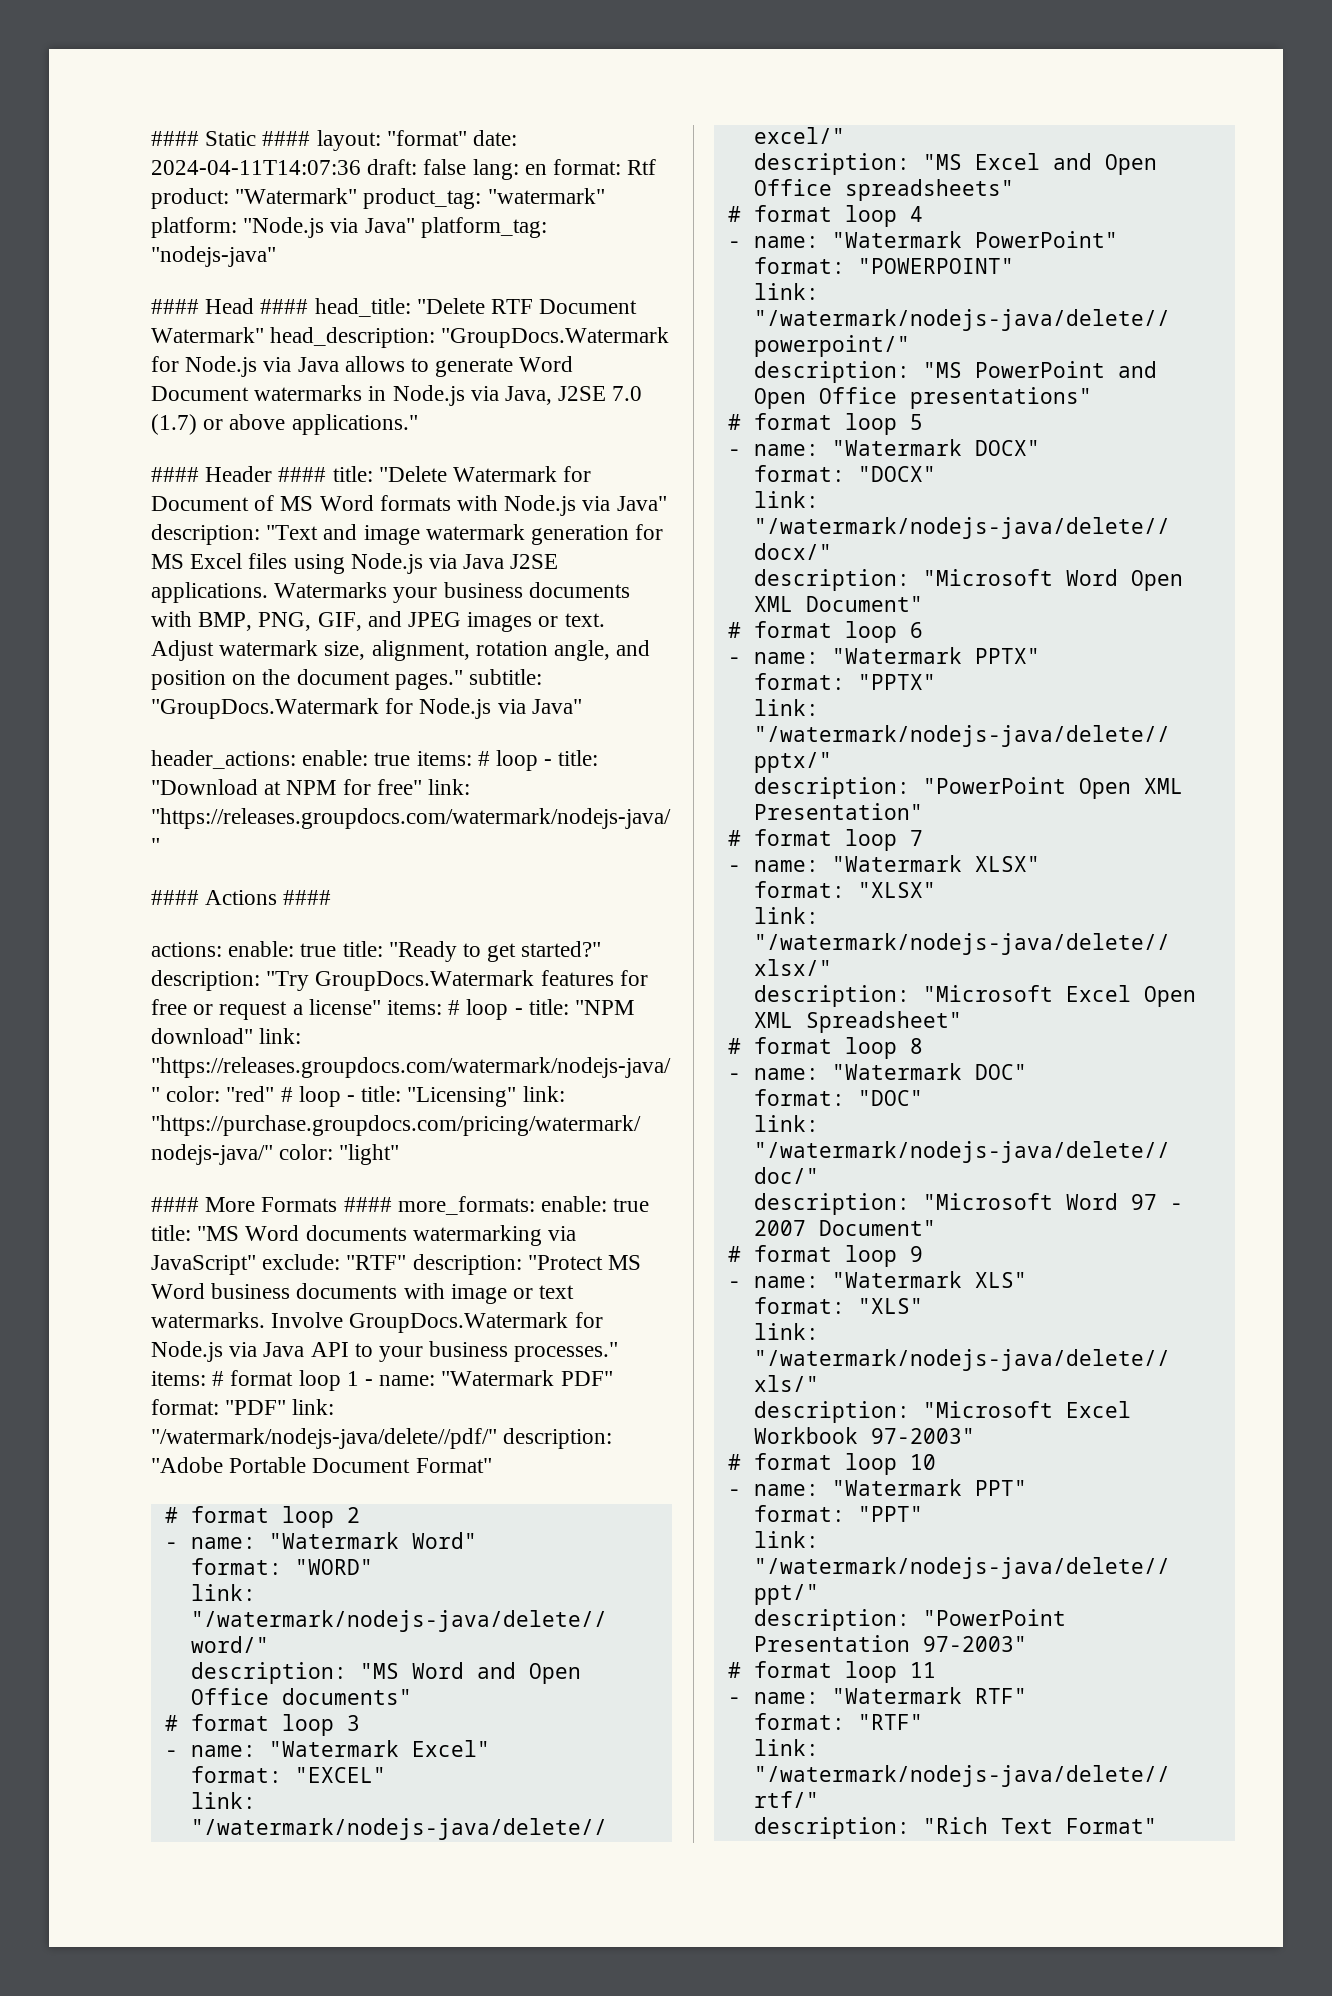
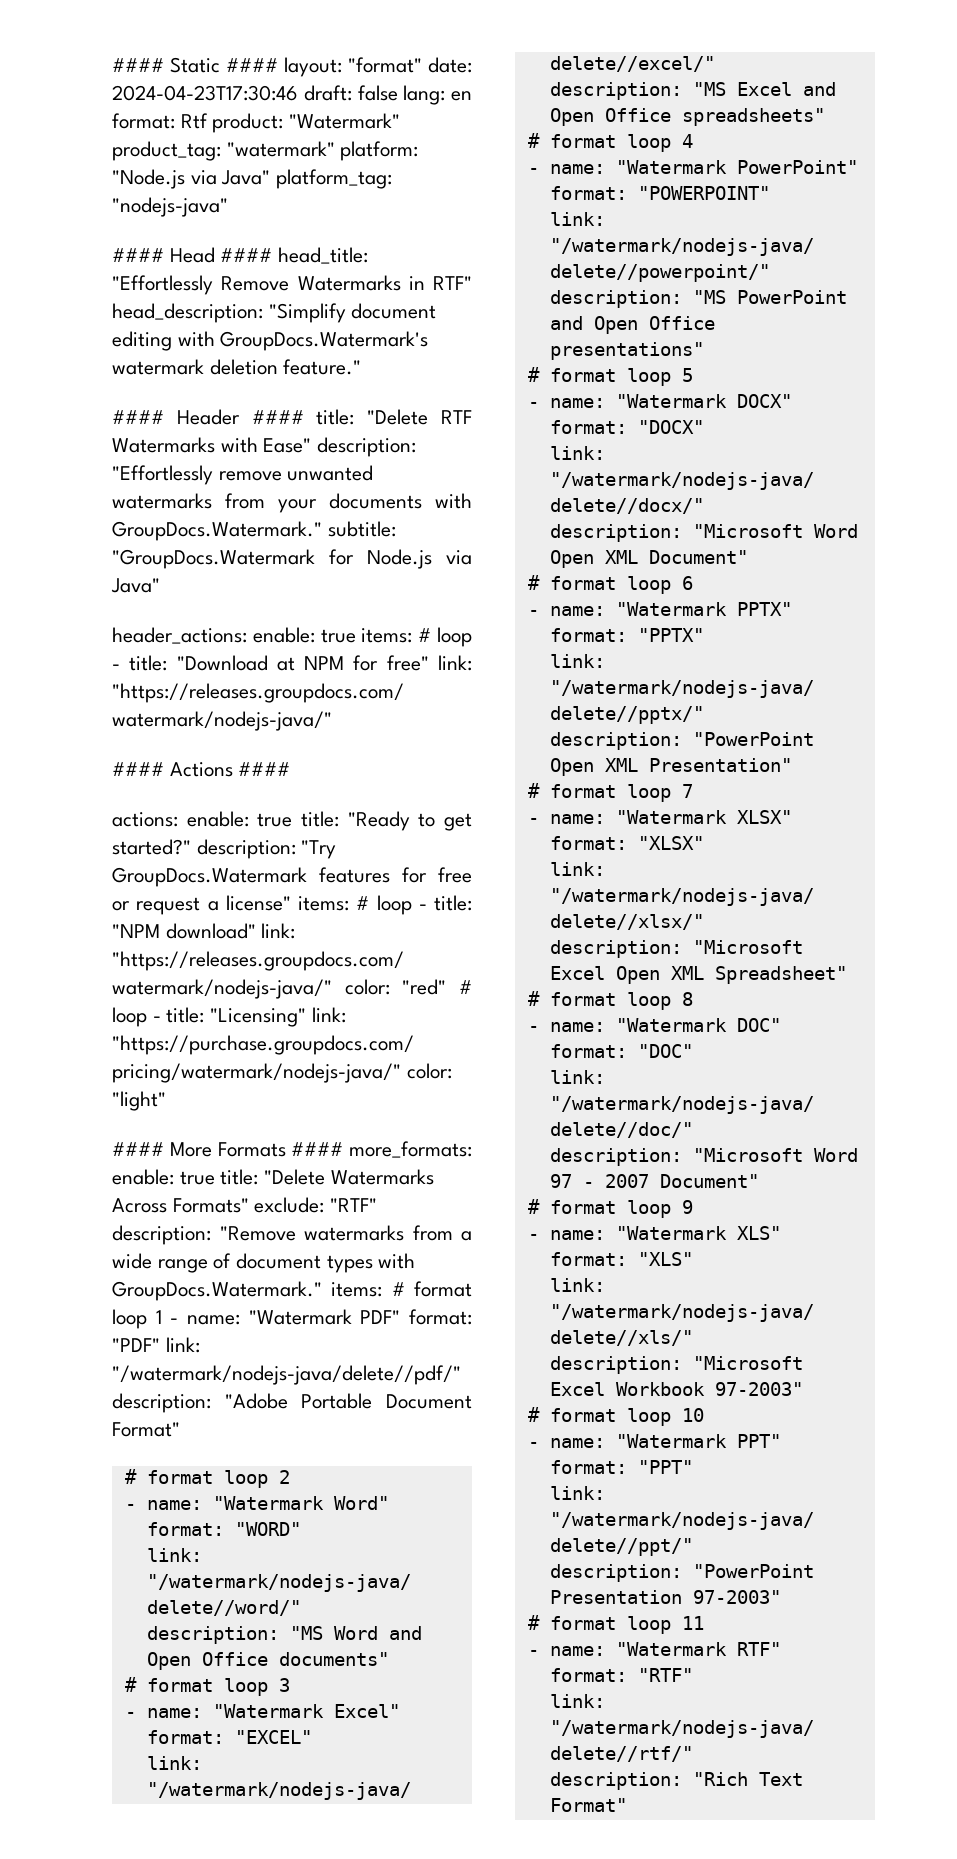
- #### Static #### layout: "format" date: 2024-04-11T14:07:36 draft: false lang: en format: Rtf product: "Watermark" product_tag: "watermark" platform: "Node.js via Java" platform_tag: "nodejs-java"
+ #### Static #### layout: "format" date: 2024-04-23T17:30:46 draft: false lang: en format: Rtf product: "Watermark" product_tag: "watermark" platform: "Node.js via Java" platform_tag: "nodejs-java"
- #### Head #### head_title: "Delete RTF Document Watermark" head_description: "GroupDocs.Watermark for Node.js via Java allows to generate Word Document watermarks in Node.js via Java, J2SE 7.0 (1.7) or above applications."
+ #### Head #### head_title: "Effortlessly Remove Watermarks in RTF" head_description: "Simplify document editing with GroupDocs.Watermark's watermark deletion feature."
- #### Header #### title: "Delete Watermark for Document of MS Word formats with Node.js via Java" description: "Text and image watermark generation for MS Excel files using Node.js via Java J2SE applications. Watermarks your business documents with BMP, PNG, GIF, and JPEG images or text. Adjust watermark size, alignment, rotation angle, and position on the document pages." subtitle: "GroupDocs.Watermark for Node.js via Java"
+ #### Header #### title: "Delete RTF Watermarks with Ease" description: "Effortlessly remove unwanted watermarks from your documents with GroupDocs.Watermark." subtitle: "GroupDocs.Watermark for Node.js via Java"
- #### More Formats #### more_formats: enable: true title: "MS Word documents watermarking via JavaScript" exclude: "RTF" description: "Protect MS Word business documents with image or text watermarks. Involve GroupDocs.Watermark for Node.js via Java API to your business processes." items: # format loop 1 - name: "Watermark PDF" format: "PDF" link: "/watermark/nodejs-java/delete//pdf/" description: "Adobe Portable Document Format"
+ #### More Formats #### more_formats: enable: true title: "Delete Watermarks Across Formats" exclude: "RTF" description: "Remove watermarks from a wide range of document types with GroupDocs.Watermark." items: # format loop 1 - name: "Watermark PDF" format: "PDF" link: "/watermark/nodejs-java/delete//pdf/" description: "Adobe Portable Document Format"

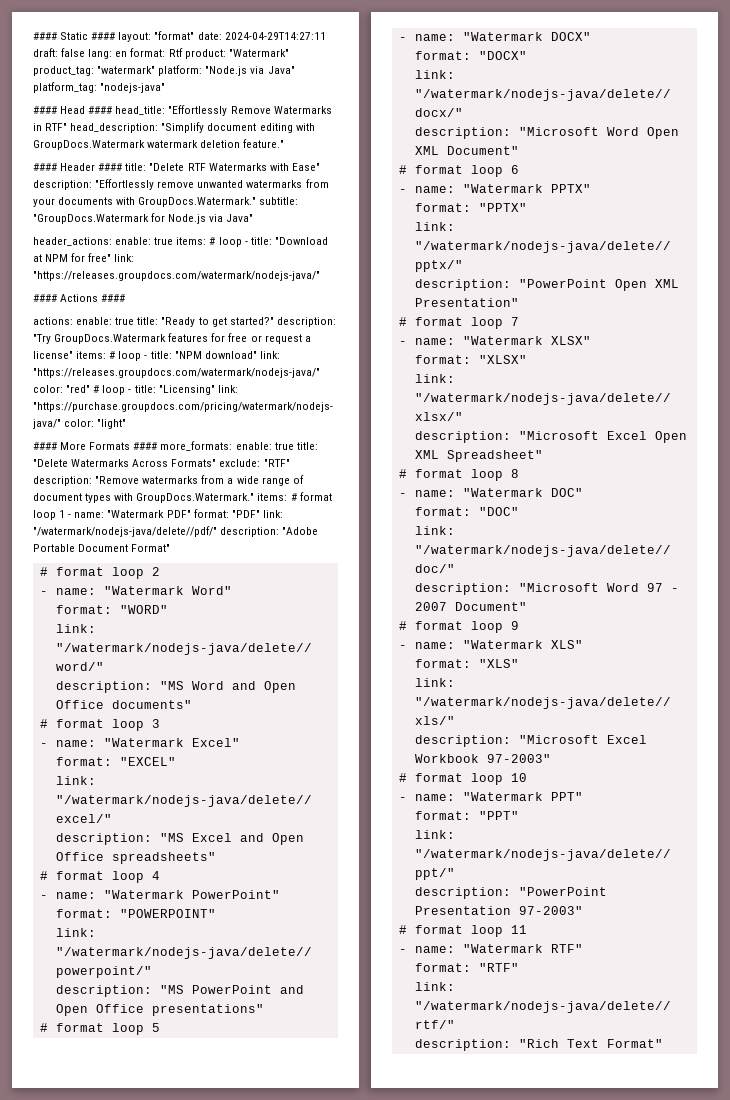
- #### Static #### layout: "format" date: 2024-04-23T17:30:46 draft: false lang: en format: Rtf product: "Watermark" product_tag: "watermark" platform: "Node.js via Java" platform_tag: "nodejs-java"
+ #### Static #### layout: "format" date: 2024-04-29T14:27:11 draft: false lang: en format: Rtf product: "Watermark" product_tag: "watermark" platform: "Node.js via Java" platform_tag: "nodejs-java"
- #### Head #### head_title: "Effortlessly Remove Watermarks in RTF" head_description: "Simplify document editing with GroupDocs.Watermark's watermark deletion feature."
+ #### Head #### head_title: "Effortlessly Remove Watermarks in RTF" head_description: "Simplify document editing with GroupDocs.Watermark watermark deletion feature."

